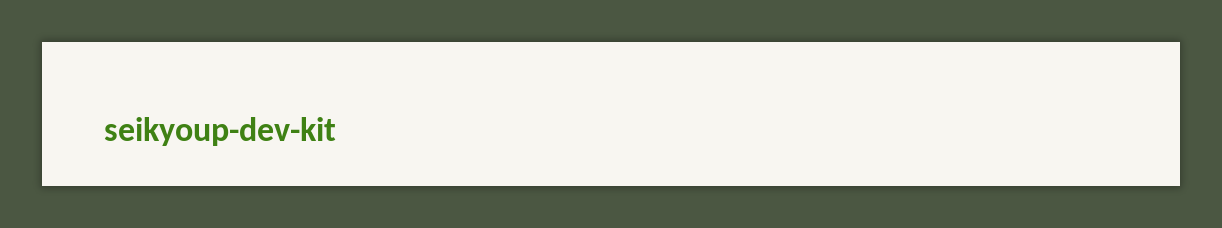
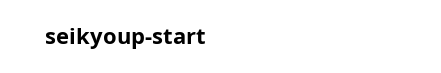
- seikyoup-dev-kit
+ seikyoup-start

